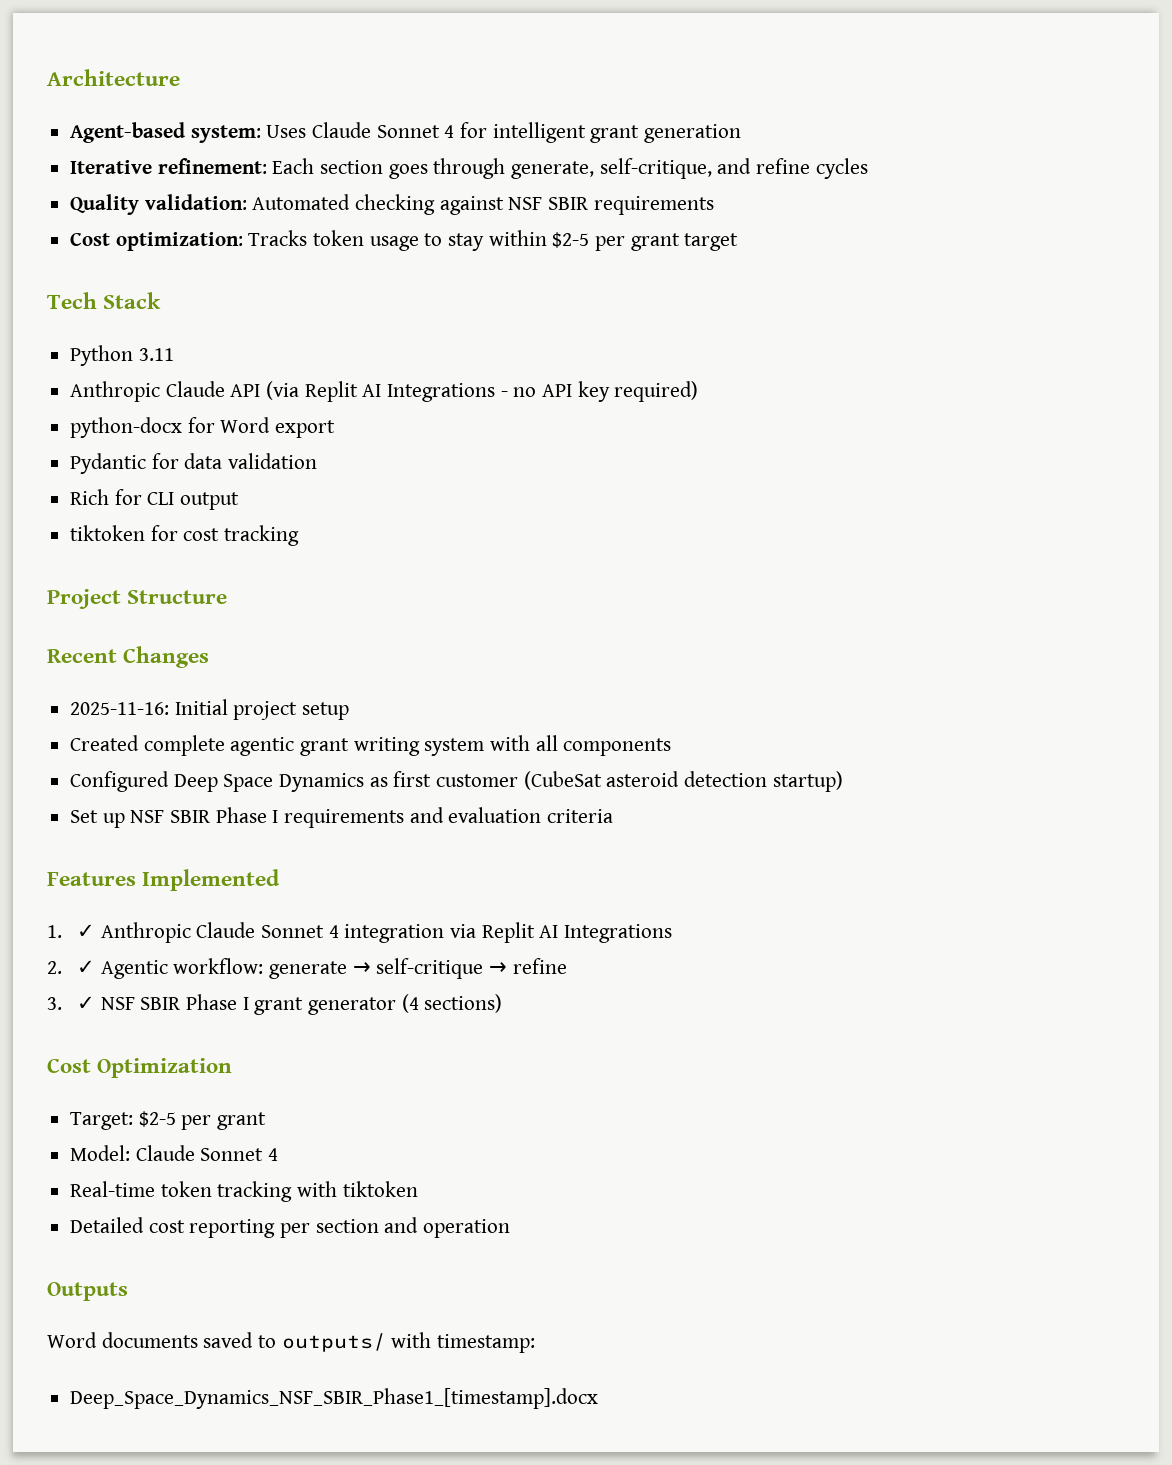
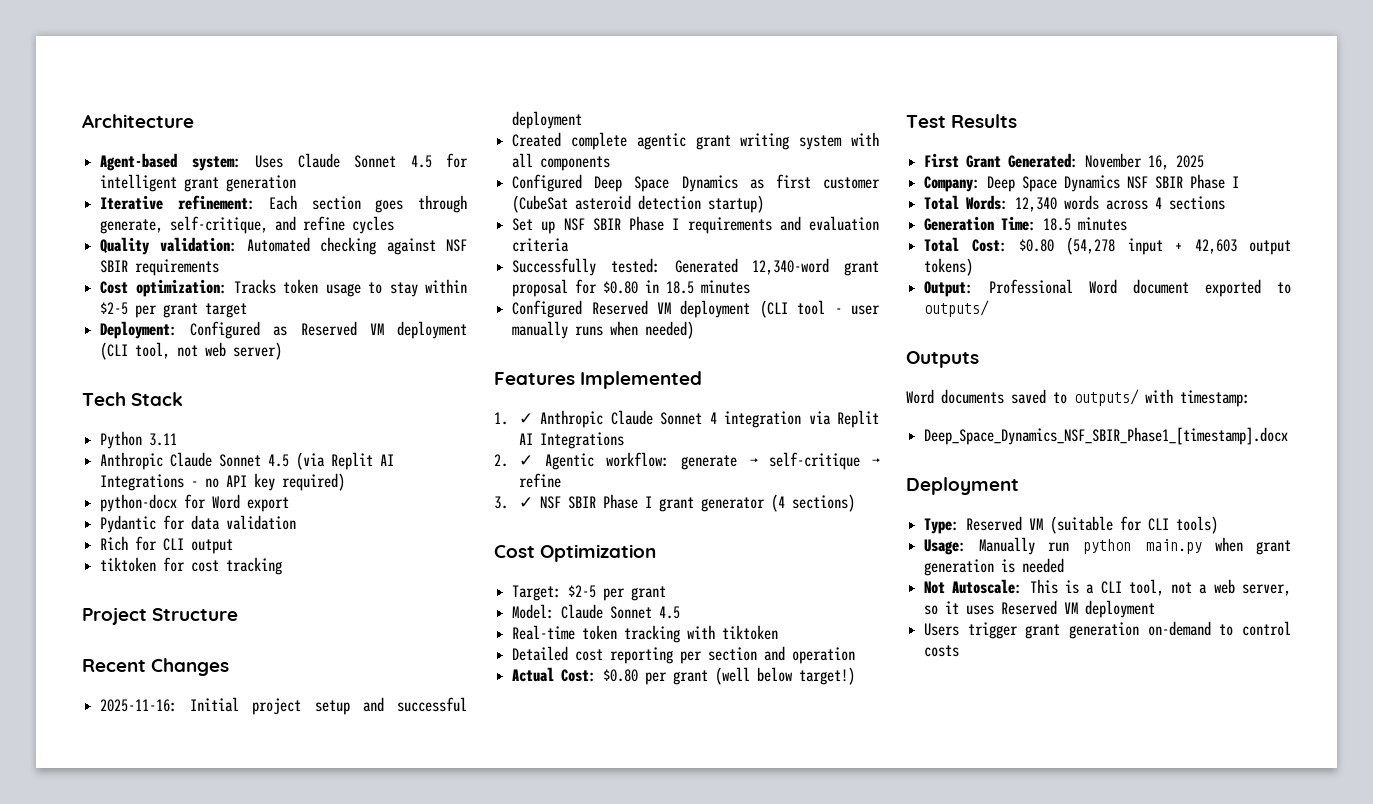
- Agent-based system: Uses Claude Sonnet 4 for intelligent grant generation
+ Agent-based system: Uses Claude Sonnet 4.5 for intelligent grant generation
+ Deployment: Configured as Reserved VM deployment (CLI tool, not web server)
- Anthropic Claude API (via Replit AI Integrations - no API key required)
+ Anthropic Claude Sonnet 4.5 (via Replit AI Integrations - no API key required)
- 2025-11-16: Initial project setup
+ 2025-11-16: Initial project setup and successful deployment
+ Successfully tested: Generated 12,340-word grant proposal for $0.80 in 18.5 minutes
+ Configured Reserved VM deployment (CLI tool - user manually runs when needed)
- Model: Claude Sonnet 4
+ Model: Claude Sonnet 4.5
+ Actual Cost: $0.80 per grant (well below target!)
+ Test Results
+ First Grant Generated: November 16, 2025
+ Company: Deep Space Dynamics NSF SBIR Phase I
+ Total Words: 12,340 words across 4 sections
+ Generation Time: 18.5 minutes
+ Total Cost: $0.80 (54,278 input + 42,603 output tokens)
+ Output: Professional Word document exported to outputs/
+ Deployment
+ Type: Reserved VM (suitable for CLI tools)
+ Usage: Manually run python main.py when grant generation is needed
+ Not Autoscale: This is a CLI tool, not a web server, so it uses Reserved VM deployment
+ Users trigger grant generation on-demand to control costs

